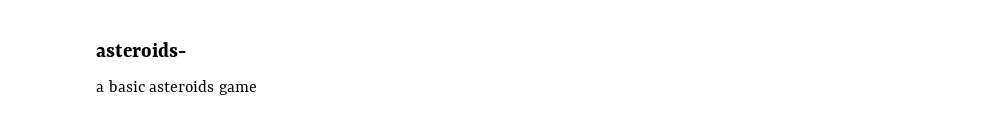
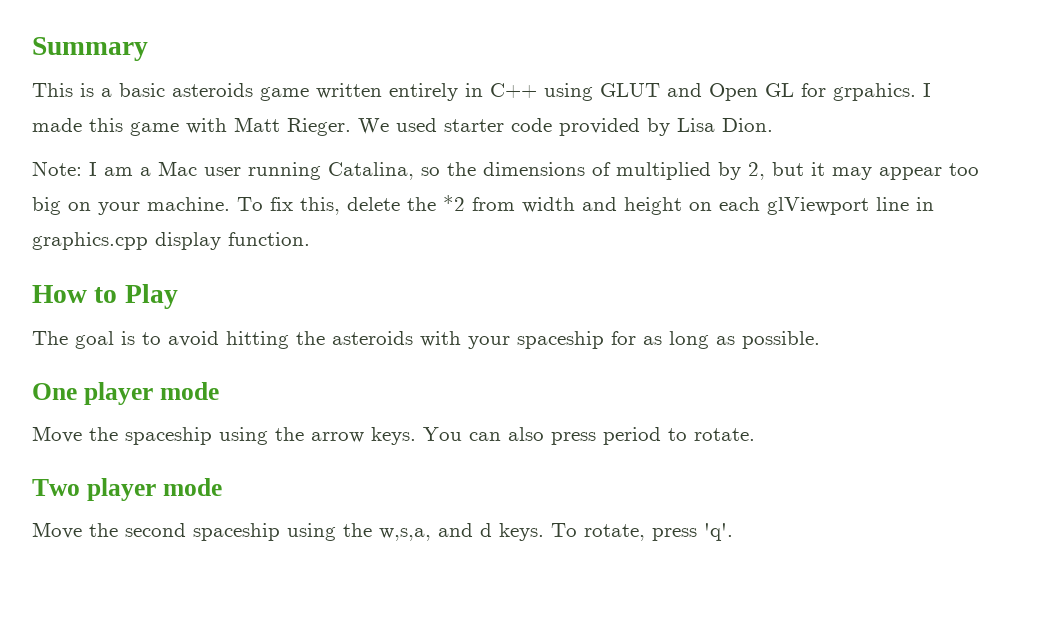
- asteroids-
- a basic asteroids game
+ Summary
+ This is a basic asteroids game written entirely in C++ using GLUT and Open GL for grpahics. I made this game with Matt Rieger. We used starter code provided by Lisa Dion.
+ Note: I am a Mac user running Catalina, so the dimensions of multiplied by 2, but it may appear too big on your machine. To fix this, delete the *2 from width and height on each glViewport line in graphics.cpp display function.
+ How to Play
+ The goal is to avoid hitting the asteroids with your spaceship for as long as possible.
+ One player mode
+ Move the spaceship using the arrow keys. You can also press period to rotate.
+ Two player mode
+ Move the second spaceship using the w,s,a, and d keys. To rotate, press 'q'.

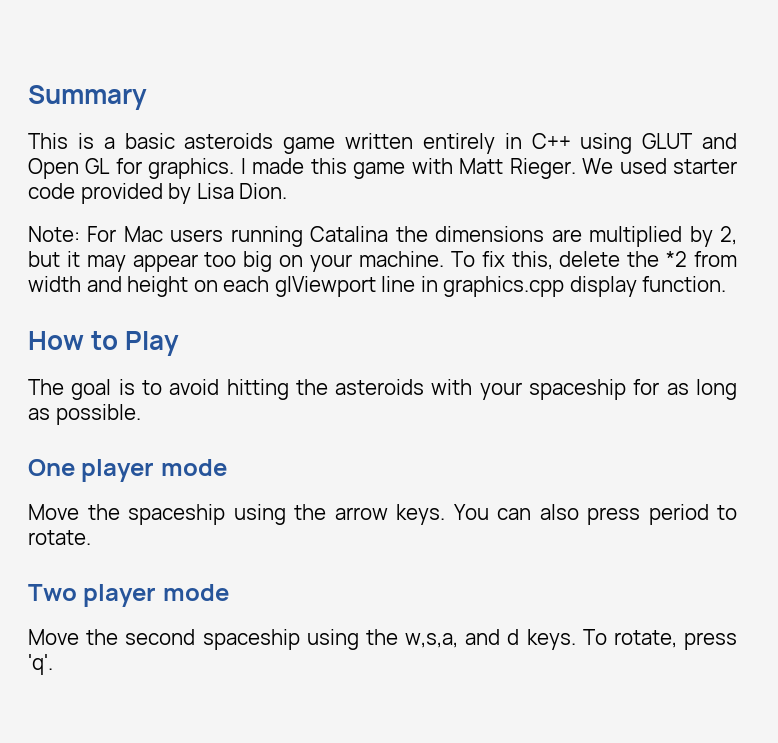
- This is a basic asteroids game written entirely in C++ using GLUT and Open GL for grpahics.
+ This is a basic asteroids game written entirely in C++ using GLUT and Open GL for graphics.
- Note: I am a Mac user running Catalina, so the dimensions of multiplied by 2, but it may appear too big on your machine.
+ Note: For Mac users running Catalina the dimensions are multiplied by 2, but it may appear too big on your machine.

